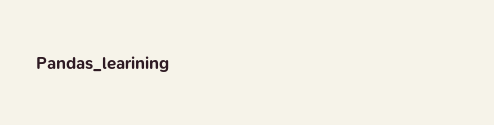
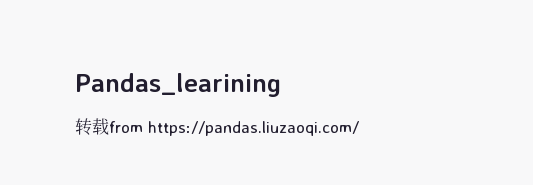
+ 转载from https://pandas.liuzaoqi.com/

